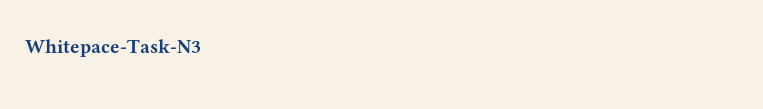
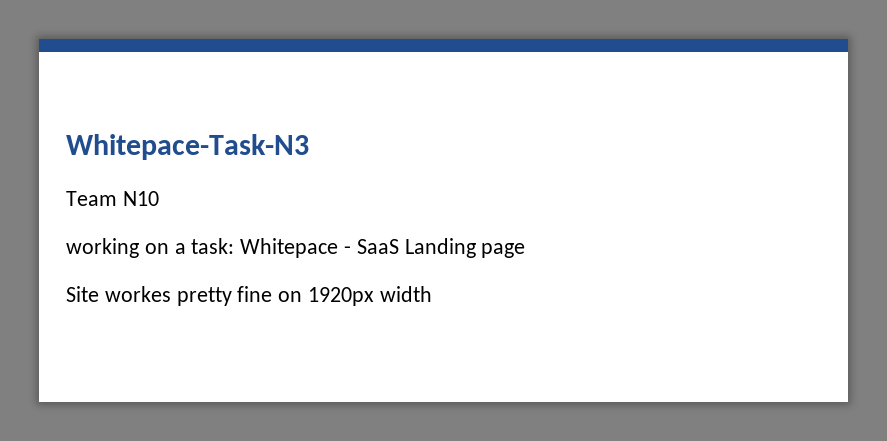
+ Team N10
+ working on a task: Whitepace - SaaS Landing page
+ Site workes pretty fine on 1920px width

